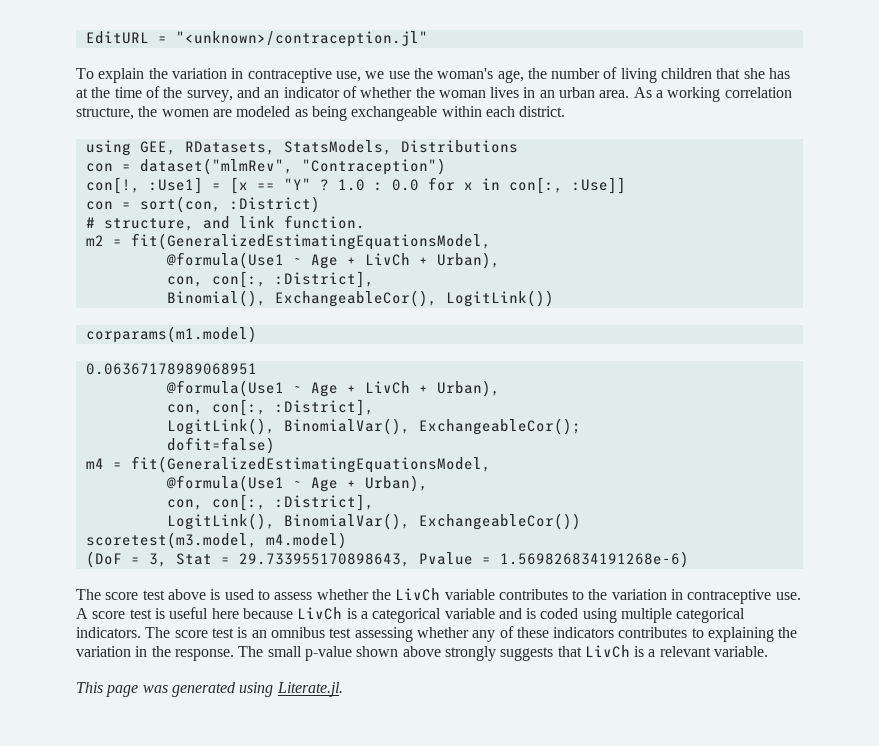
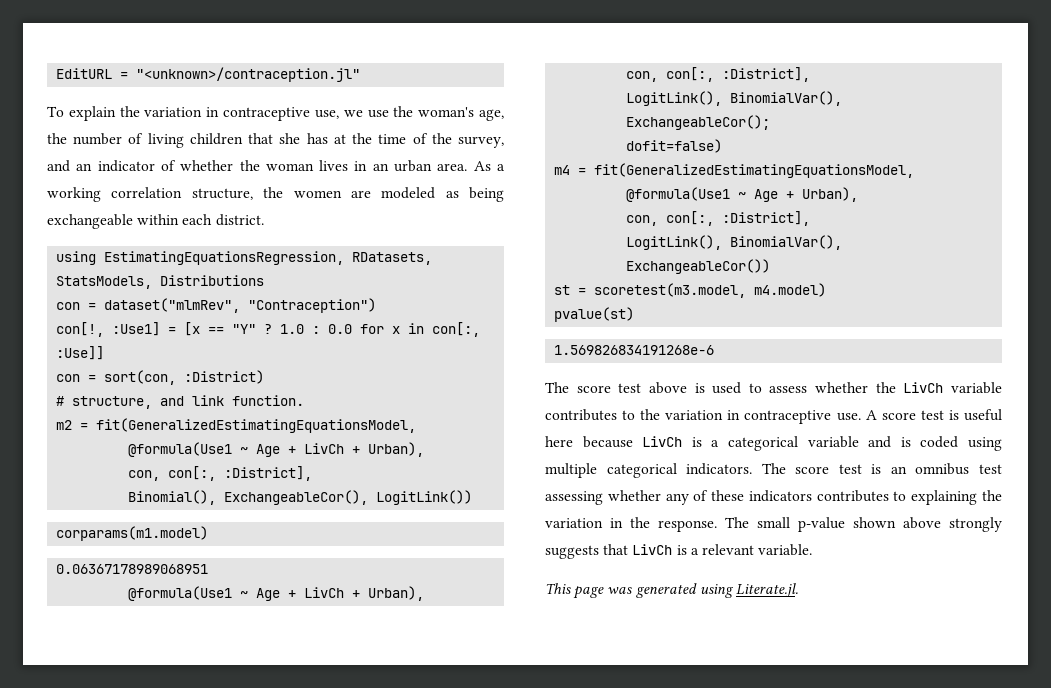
- using GEE, RDatasets, StatsModels, Distributions
+ using EstimatingEquationsRegression, RDatasets, StatsModels, Distributions
- scoretest(m3.model, m4.model)
+ st = scoretest(m3.model, m4.model)
- (DoF = 3, Stat = 29.733955170898643, Pvalue = 1.569826834191268e-6)
+ pvalue(st)
+ 1.569826834191268e-6

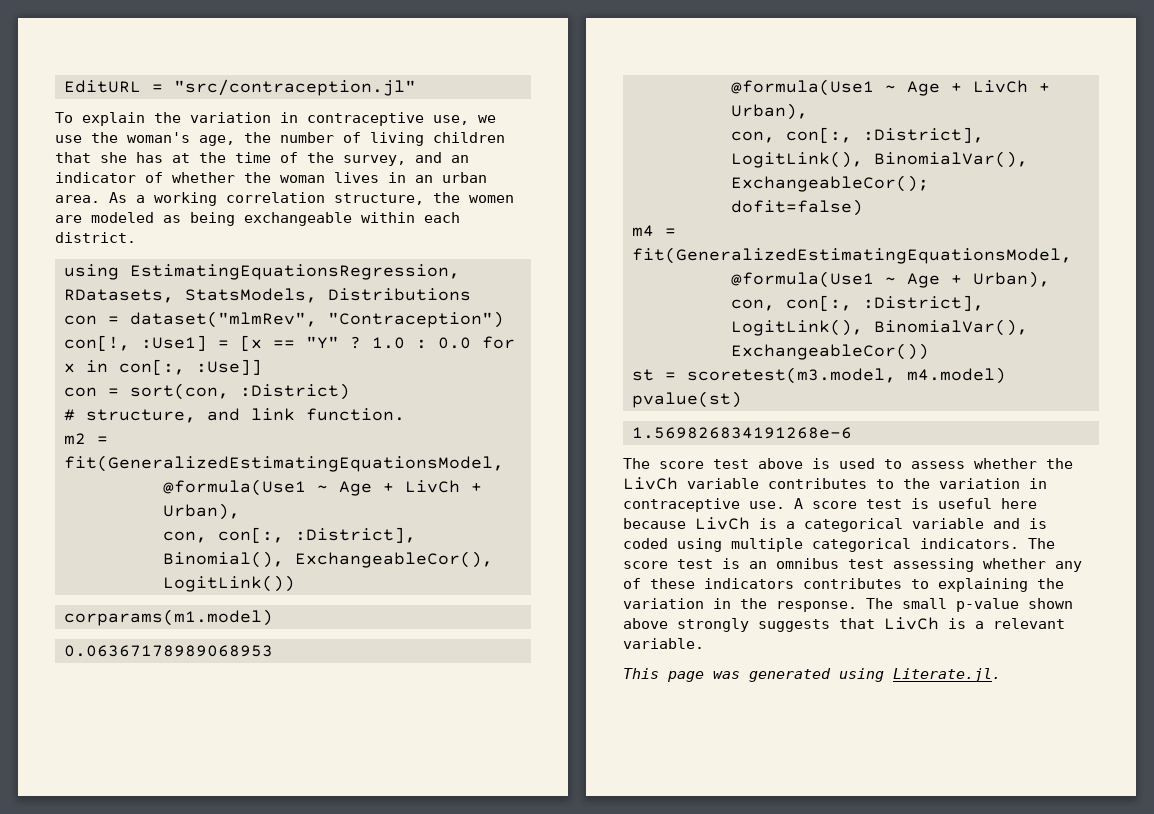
- EditURL = "<unknown>/contraception.jl"
+ EditURL = "src/contraception.jl"
- 0.06367178989068951
+ 0.06367178989068953

